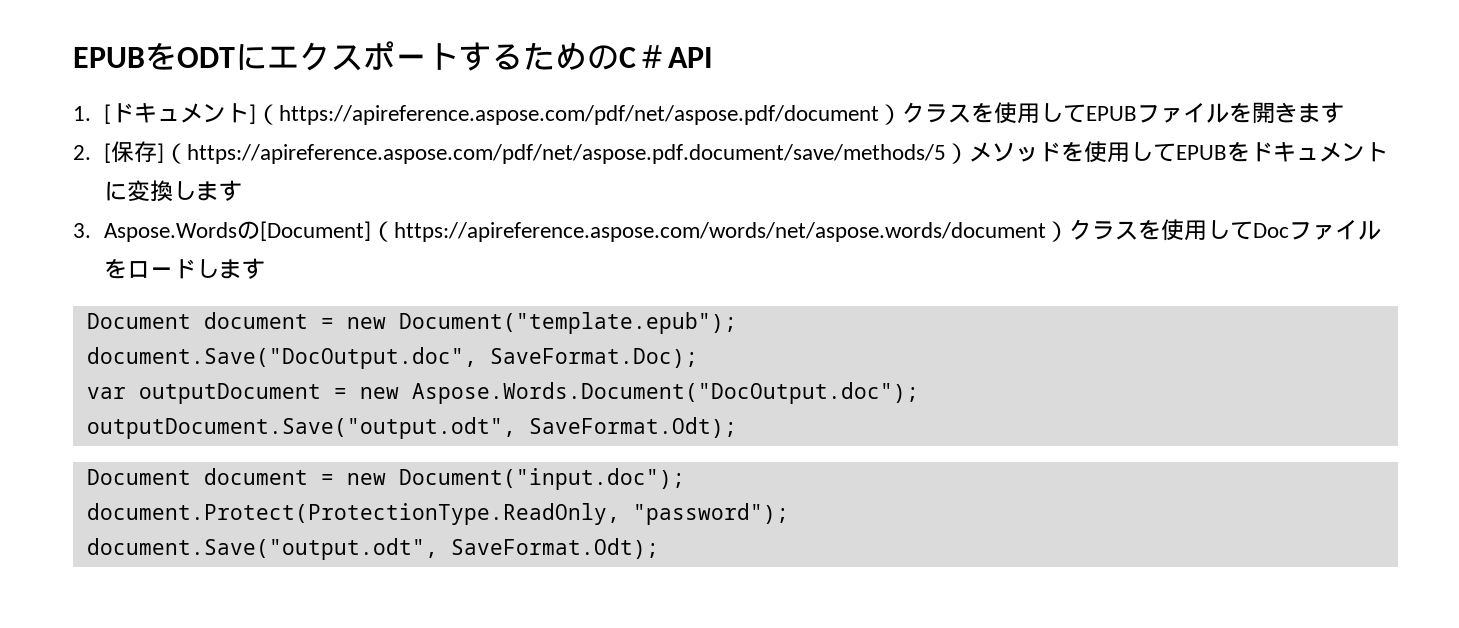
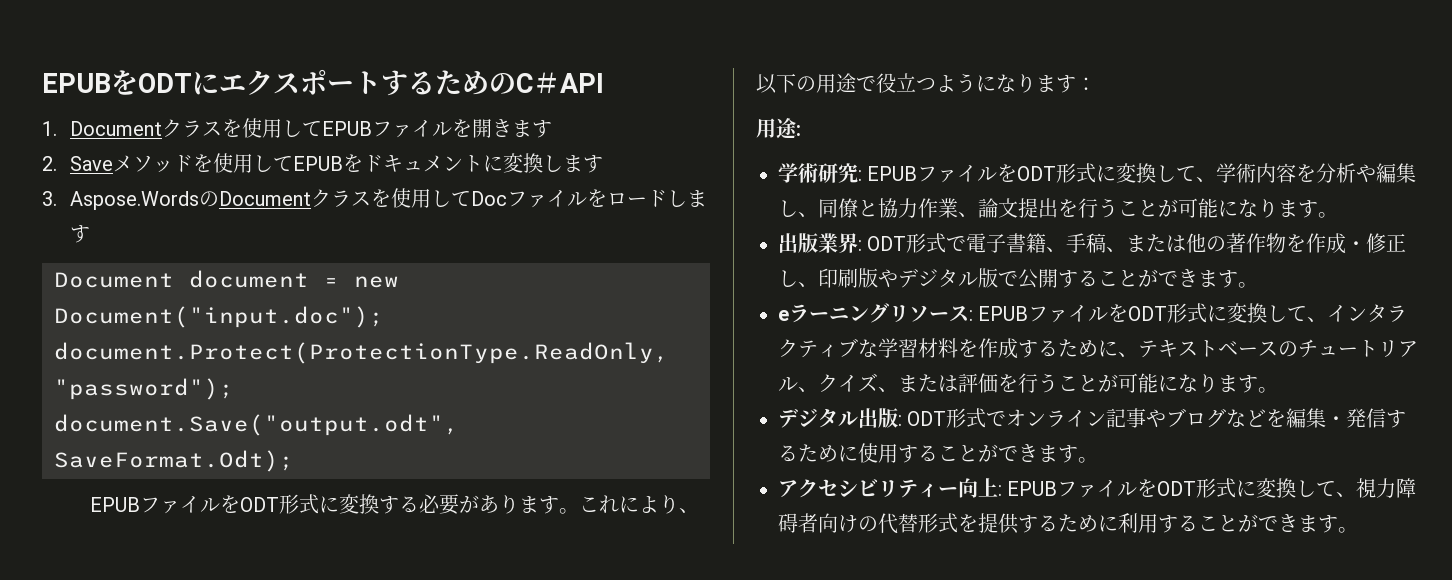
- 1. [ドキュメント]（https://apireference.aspose.com/pdf/net/aspose.pdf/document）クラスを使用してEPUBファイルを開きます
+ 1. Documentクラスを使用してEPUBファイルを開きます
- 2. [保存]（https://apireference.aspose.com/pdf/net/aspose.pdf.document/save/methods/5）メソッドを使用してEPUBをドキュメントに変換します
+ 2. Saveメソッドを使用してEPUBをドキュメントに変換します
- 3. Aspose.Wordsの[Document]（https://apireference.aspose.com/words/net/aspose.words/document）クラスを使用してDocファイルをロードします
+ 3. Aspose.WordsのDocumentクラスを使用してDocファイルをロードします
- Document document = new Document("template.epub");
- document.Save("DocOutput.doc", SaveFormat.Doc);
- var outputDocument = new Aspose.Words.Document("DocOutput.doc");
- outputDocument.Save("output.odt", SaveFormat.Odt);
+ EPUBファイルをODT形式に変換する必要があります。これにより、以下の用途で役立つようになります：
+ 用途:
+ 学術研究: EPUBファイルをODT形式に変換して、学術内容を分析や編集し、同僚と協力作業、論文提出を行うことが可能になります。
+ 出版業界: ODT形式で電子書籍、手稿、または他の著作物を作成・修正し、印刷版やデジタル版で公開することができます。
+ eラーニングリソース: EPUBファイルをODT形式に変換して、インタラクティブな学習材料を作成するために、テキストベースのチュートリアル、クイズ、または評価を行うことが可能になります。
+ デジタル出版: ODT形式でオンライン記事やブログなどを編集・発信するために使用することができます。
+ アクセシビリティー向上: EPUBファイルをODT形式に変換して、視力障碍者向けの代替形式を提供するために利用することができます。

